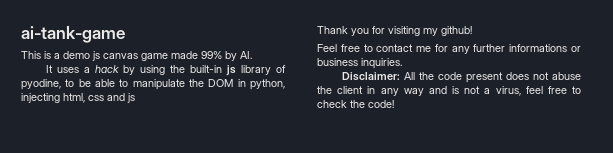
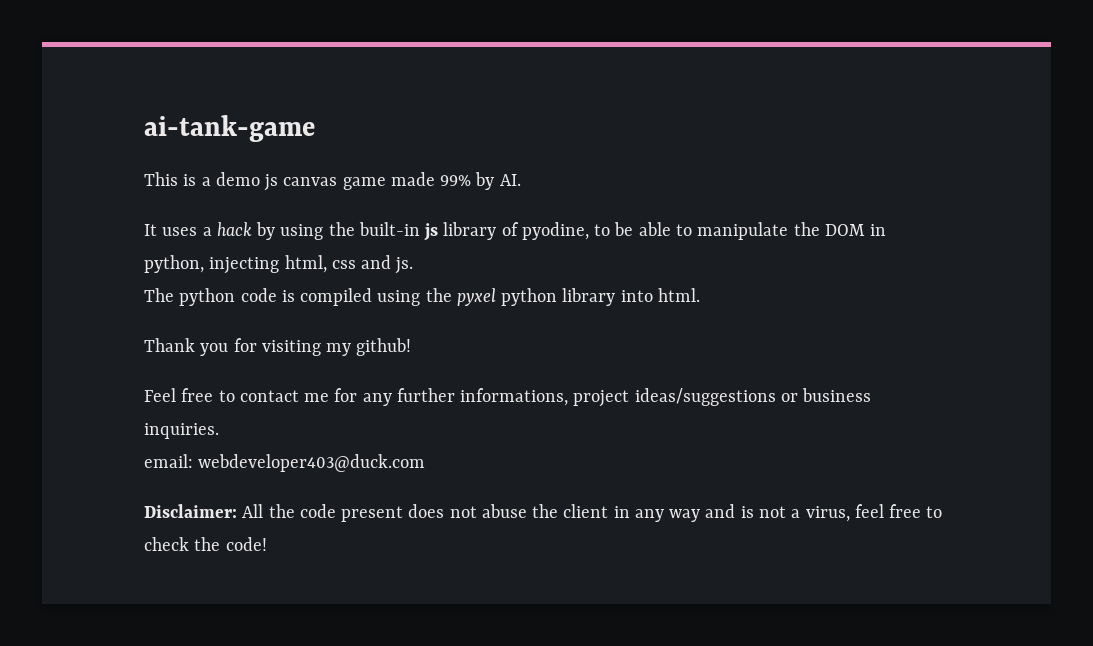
- It uses a hack by using the built-in js library of pyodine, to be able to manipulate the DOM in python, injecting html, css and js
+ It uses a hack by using the built-in js library of pyodine, to be able to manipulate the DOM in python, injecting html, css and js.
+ The python code is compiled using the pyxel python library into html.
- Feel free to contact me for any further informations or business inquiries.
+ Feel free to contact me for any further informations, project ideas/suggestions or business inquiries.
+ email: webdeveloper403@duck.com

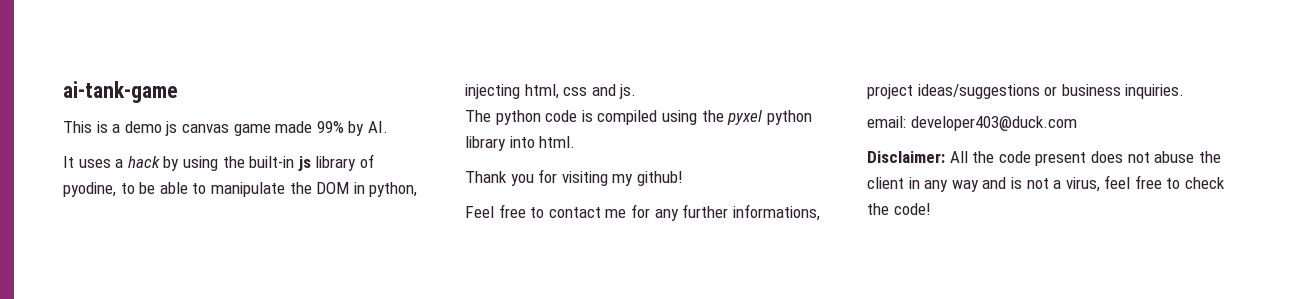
- email: webdeveloper403@duck.com
+ email: developer403@duck.com

